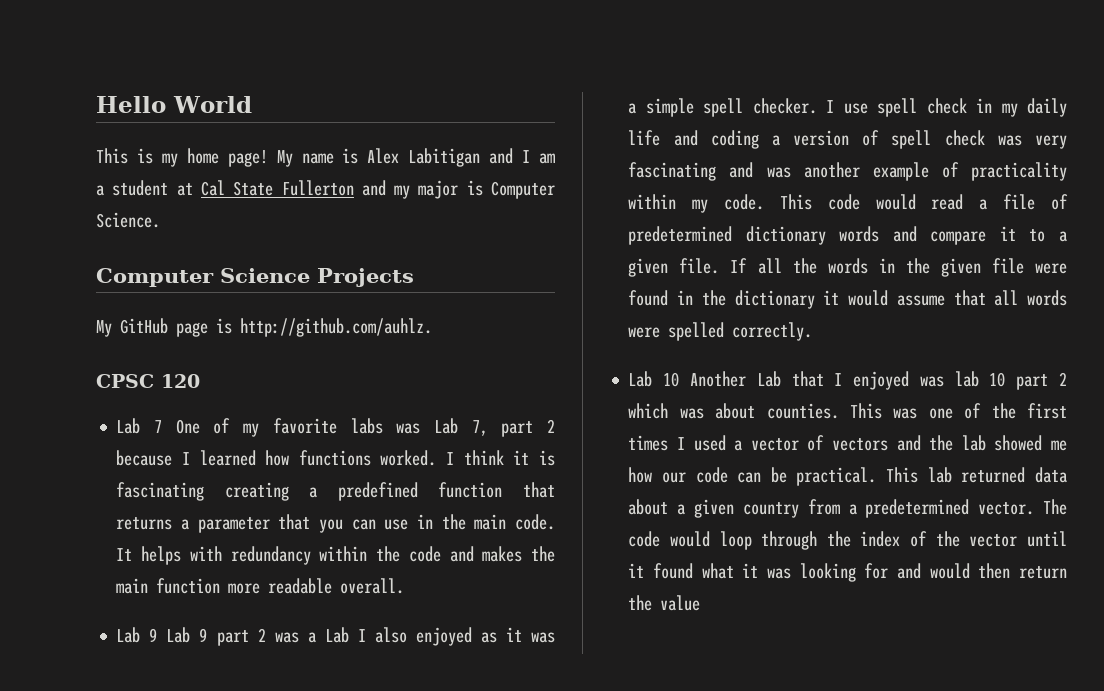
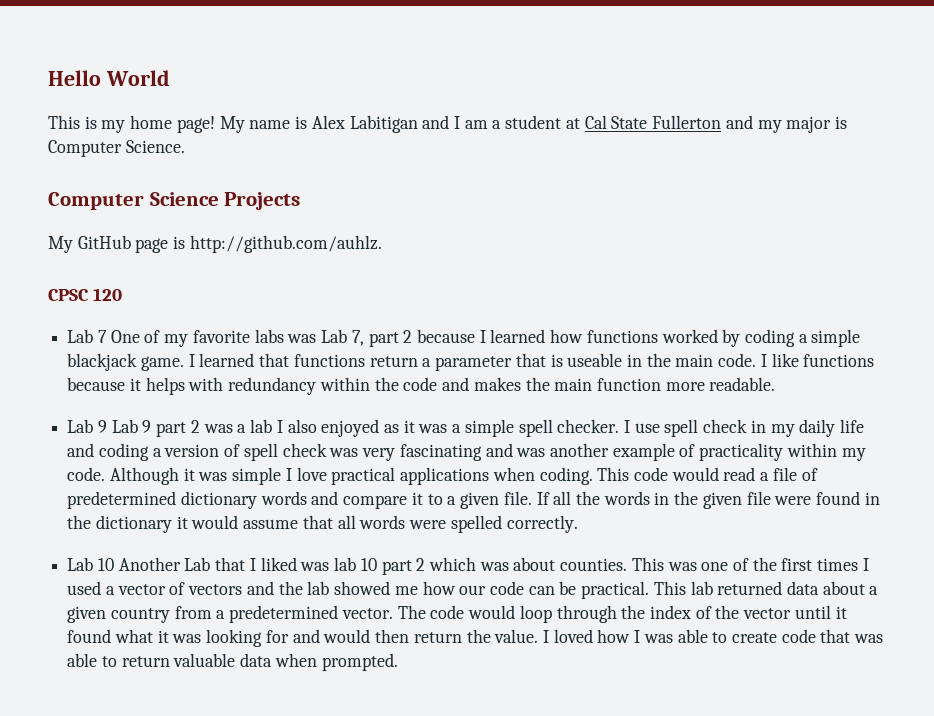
- Lab 7 One of my favorite labs was Lab 7, part 2 because I learned how functions worked. I think it is fascinating creating a predefined function that returns a parameter that you can use in the main code. It helps with redundancy within the code and makes the main function more readable overall.
+ Lab 7 One of my favorite labs was Lab 7, part 2 because I learned how functions worked by coding a simple blackjack game. I learned that functions return a parameter that is useable in the main code. I like functions because it helps with redundancy within the code and makes the main function more readable.
- Lab 9 Lab 9 part 2 was a Lab I also enjoyed as it was a simple spell checker.
+ Lab 9 Lab 9 part 2 was a lab I also enjoyed as it was a simple spell checker.
+ Although it was simple I love practical applications when coding.
- Lab 10 Another Lab that I enjoyed was lab 10 part 2 which was about counties.
+ Lab 10 Another Lab that I liked was lab 10 part 2 which was about counties.
- The code would loop through the index of the vector until it found what it was looking for and would then return the value
+ The code would loop through the index of the vector until it found what it was looking for and would then return the value. I loved how I was able to create code that was able to return valuable data when prompted.

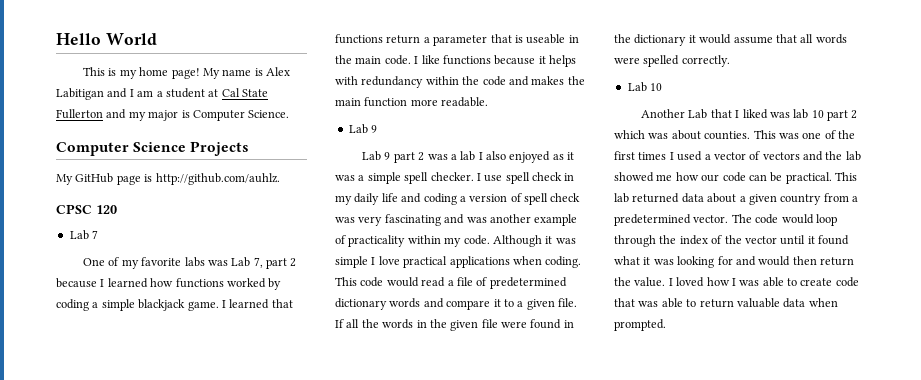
- Lab 7 One of my favorite labs was Lab 7, part 2 because I learned how functions worked by coding a simple blackjack game.
+ Lab 7
+ One of my favorite labs was Lab 7, part 2 because I learned how functions worked by coding a simple blackjack game.
  I like functions because it helps with redundancy within the code and makes the main function more readable.
- Lab 9 Lab 9 part 2 was a lab I also enjoyed as it was a simple spell checker.
+ Lab 9
+ Lab 9 part 2 was a lab I also enjoyed as it was a simple spell checker.
- Lab 10 Another Lab that I liked was lab 10 part 2 which was about counties.
+ Lab 10
+ Another Lab that I liked was lab 10 part 2 which was about counties.

